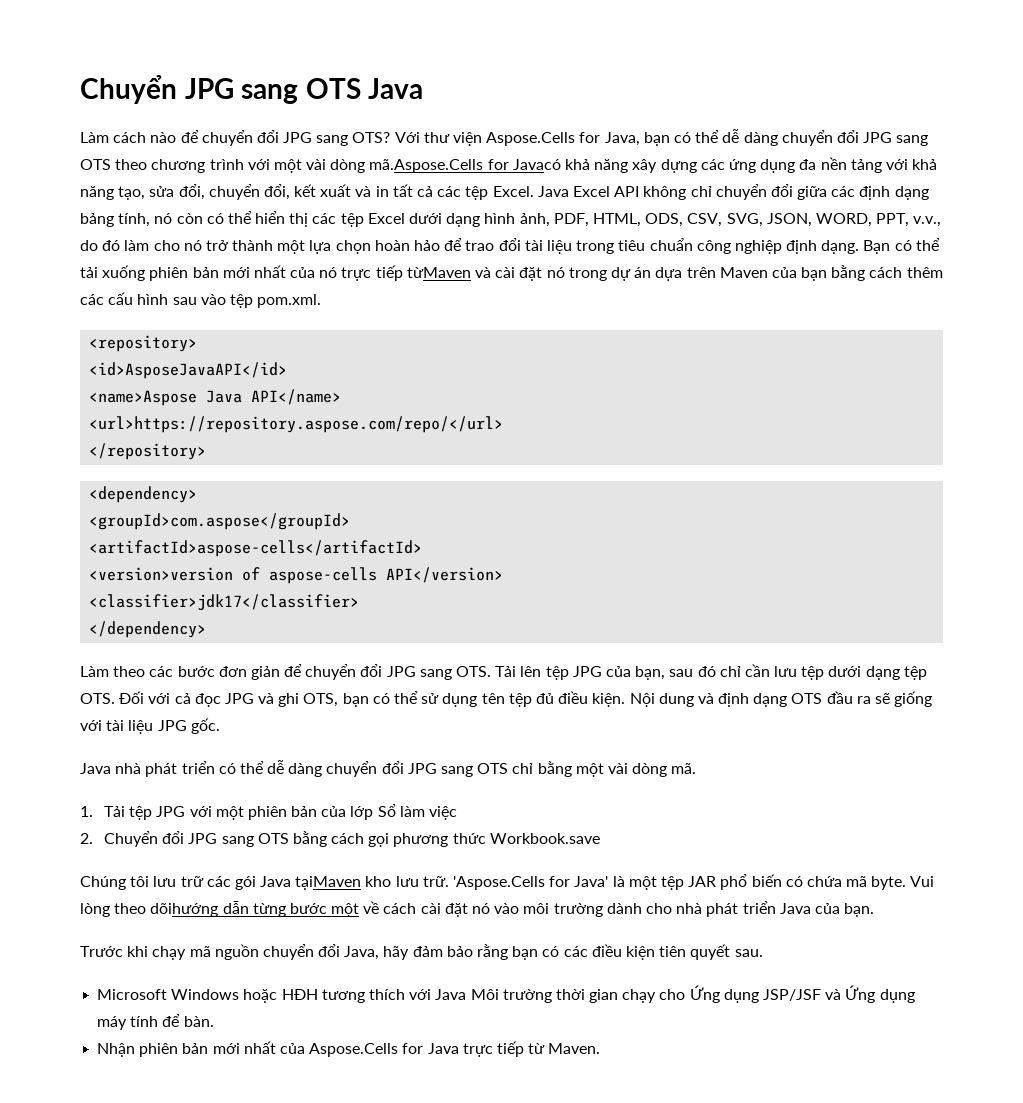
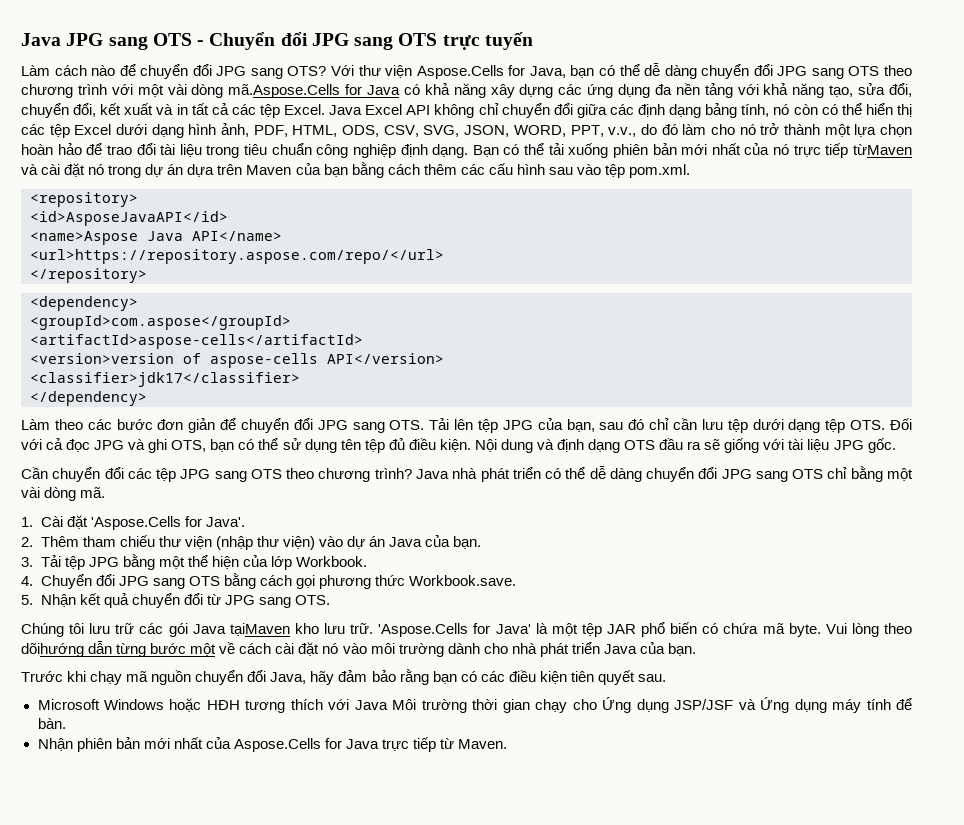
- Chuyển JPG sang OTS Java
+ Java JPG sang OTS - Chuyển đổi JPG sang OTS trực tuyến
- Với thư viện Aspose.Cells for Java, bạn có thể dễ dàng chuyển đổi JPG sang OTS theo chương trình với một vài dòng mã.Aspose.Cells for Javacó khả năng xây dựng các ứng dụng đa nền tảng với khả năng tạo, sửa đổi, chuyển đổi, kết xuất và in tất cả các tệp Excel.
+ Với thư viện Aspose.Cells for Java, bạn có thể dễ dàng chuyển đổi JPG sang OTS theo chương trình với một vài dòng mã.Aspose.Cells for Java có khả năng xây dựng các ứng dụng đa nền tảng với khả năng tạo, sửa đổi, chuyển đổi, kết xuất và in tất cả các tệp Excel.
+ Cần chuyển đổi các tệp JPG sang OTS theo chương trình?
- 1. Tải tệp JPG với một phiên bản của lớp Sổ làm việc
- 2. Chuyển đổi JPG sang OTS bằng cách gọi phương thức Workbook.save
+ 1. Cài đặt 'Aspose.Cells for Java'.
+ 2. Thêm tham chiếu thư viện (nhập thư viện) vào dự án Java của bạn.
+ 3. Tải tệp JPG bằng một thể hiện của lớp Workbook.
+ 4. Chuyển đổi JPG sang OTS bằng cách gọi phương thức Workbook.save.
+ 5. Nhận kết quả chuyển đổi từ JPG sang OTS.

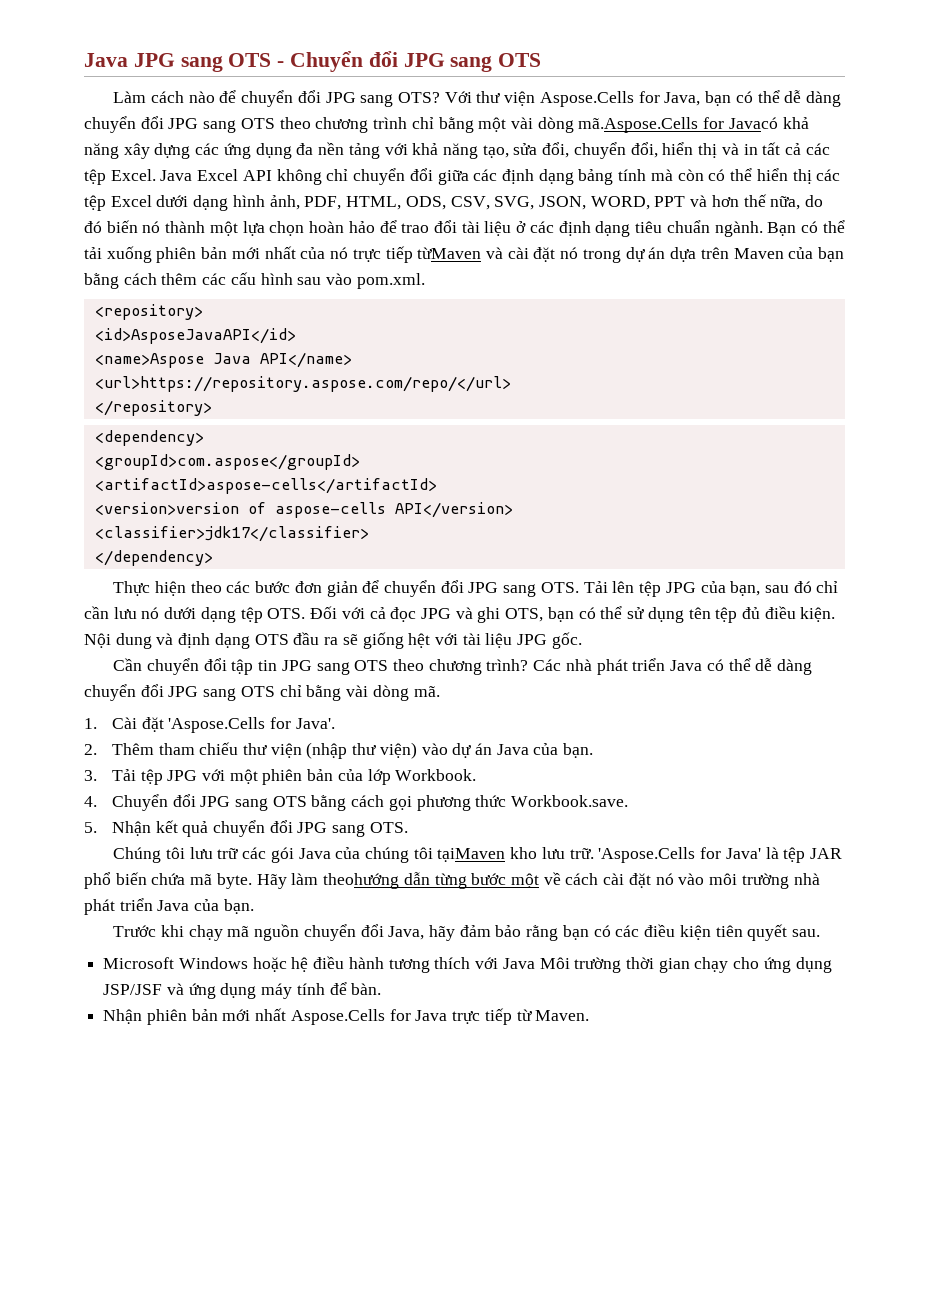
- Java JPG sang OTS - Chuyển đổi JPG sang OTS trực tuyến
+ Java JPG sang OTS - Chuyển đổi JPG sang OTS
- Với thư viện Aspose.Cells for Java, bạn có thể dễ dàng chuyển đổi JPG sang OTS theo chương trình với một vài dòng mã.Aspose.Cells for Java có khả năng xây dựng các ứng dụng đa nền tảng với khả năng tạo, sửa đổi, chuyển đổi, kết xuất và in tất cả các tệp Excel.
+ Với thư viện Aspose.Cells for Java, bạn có thể dễ dàng chuyển đổi JPG sang OTS theo chương trình chỉ bằng một vài dòng mã.Aspose.Cells for Javacó khả năng xây dựng các ứng dụng đa nền tảng với khả năng tạo, sửa đổi, chuyển đổi, hiển thị và in tất cả các tệp Excel.
- Java Excel API không chỉ chuyển đổi giữa các định dạng bảng tính, nó còn có thể hiển thị các tệp Excel dưới dạng hình ảnh, PDF, HTML, ODS, CSV, SVG, JSON, WORD, PPT, v.v., do đó làm cho nó trở thành một lựa chọn hoàn hảo để trao đổi tài liệu trong tiêu chuẩn công nghiệp định dạng.
+ Java Excel API không chỉ chuyển đổi giữa các định dạng bảng tính mà còn có thể hiển thị các tệp Excel dưới dạng hình ảnh, PDF, HTML, ODS, CSV, SVG, JSON, WORD, PPT và hơn thế nữa, do đó biến nó thành một lựa chọn hoàn hảo để trao đổi tài liệu ở các định dạng tiêu chuẩn ngành.
- Bạn có thể tải xuống phiên bản mới nhất của nó trực tiếp từMaven và cài đặt nó trong dự án dựa trên Maven của bạn bằng cách thêm các cấu hình sau vào tệp pom.xml.
+ Bạn có thể tải xuống phiên bản mới nhất của nó trực tiếp từMaven và cài đặt nó trong dự án dựa trên Maven của bạn bằng cách thêm các cấu hình sau vào pom.xml.
- Làm theo các bước đơn giản để chuyển đổi JPG sang OTS. Tải lên tệp JPG của bạn, sau đó chỉ cần lưu tệp dưới dạng tệp OTS. Đối với cả đọc JPG và ghi OTS, bạn có thể sử dụng tên tệp đủ điều kiện.
+ Thực hiện theo các bước đơn giản để chuyển đổi JPG sang OTS. Tải lên tệp JPG của bạn, sau đó chỉ cần lưu nó dưới dạng tệp OTS. Đối với cả đọc JPG và ghi OTS, bạn có thể sử dụng tên tệp đủ điều kiện.
- Nội dung và định dạng OTS đầu ra sẽ giống với tài liệu JPG gốc.
+ Nội dung và định dạng OTS đầu ra sẽ giống hệt với tài liệu JPG gốc.
- Cần chuyển đổi các tệp JPG sang OTS theo chương trình?
+ Cần chuyển đổi tập tin JPG sang OTS theo chương trình?
- Java nhà phát triển có thể dễ dàng chuyển đổi JPG sang OTS chỉ bằng một vài dòng mã.
+ Các nhà phát triển Java có thể dễ dàng chuyển đổi JPG sang OTS chỉ bằng vài dòng mã.
- 3. Tải tệp JPG bằng một thể hiện của lớp Workbook.
+ 3. Tải tệp JPG với một phiên bản của lớp Workbook.
- 5. Nhận kết quả chuyển đổi từ JPG sang OTS.
+ 5. Nhận kết quả chuyển đổi JPG sang OTS.
- Chúng tôi lưu trữ các gói Java tạiMaven kho lưu trữ.
+ Chúng tôi lưu trữ các gói Java của chúng tôi tạiMaven kho lưu trữ.
- 'Aspose.Cells for Java' là một tệp JAR phổ biến có chứa mã byte.
+ 'Aspose.Cells for Java' là tệp JAR phổ biến chứa mã byte.
- Vui lòng theo dõihướng dẫn từng bước một về cách cài đặt nó vào môi trường dành cho nhà phát triển Java của bạn.
+ Hãy làm theohướng dẫn từng bước một về cách cài đặt nó vào môi trường nhà phát triển Java của bạn.
- Microsoft Windows hoặc HĐH tương thích với Java Môi trường thời gian chạy cho Ứng dụng JSP/JSF và Ứng dụng máy tính để bàn.
+ Microsoft Windows hoặc hệ điều hành tương thích với Java Môi trường thời gian chạy cho ứng dụng JSP/JSF và ứng dụng máy tính để bàn.
- Nhận phiên bản mới nhất của Aspose.Cells for Java trực tiếp từ Maven.
+ Nhận phiên bản mới nhất Aspose.Cells for Java trực tiếp từ Maven.

